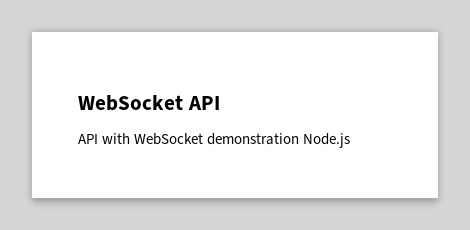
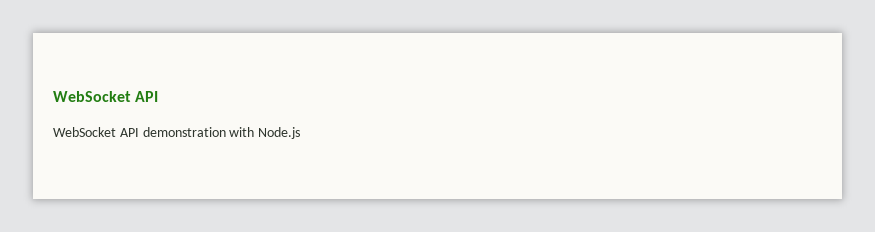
- API with WebSocket demonstration Node.js
+ WebSocket API demonstration with Node.js

